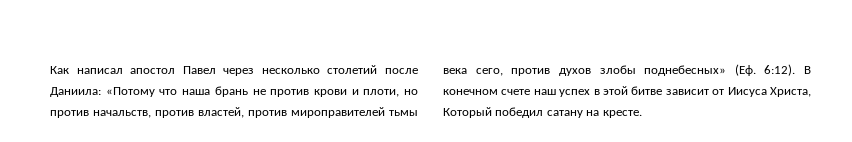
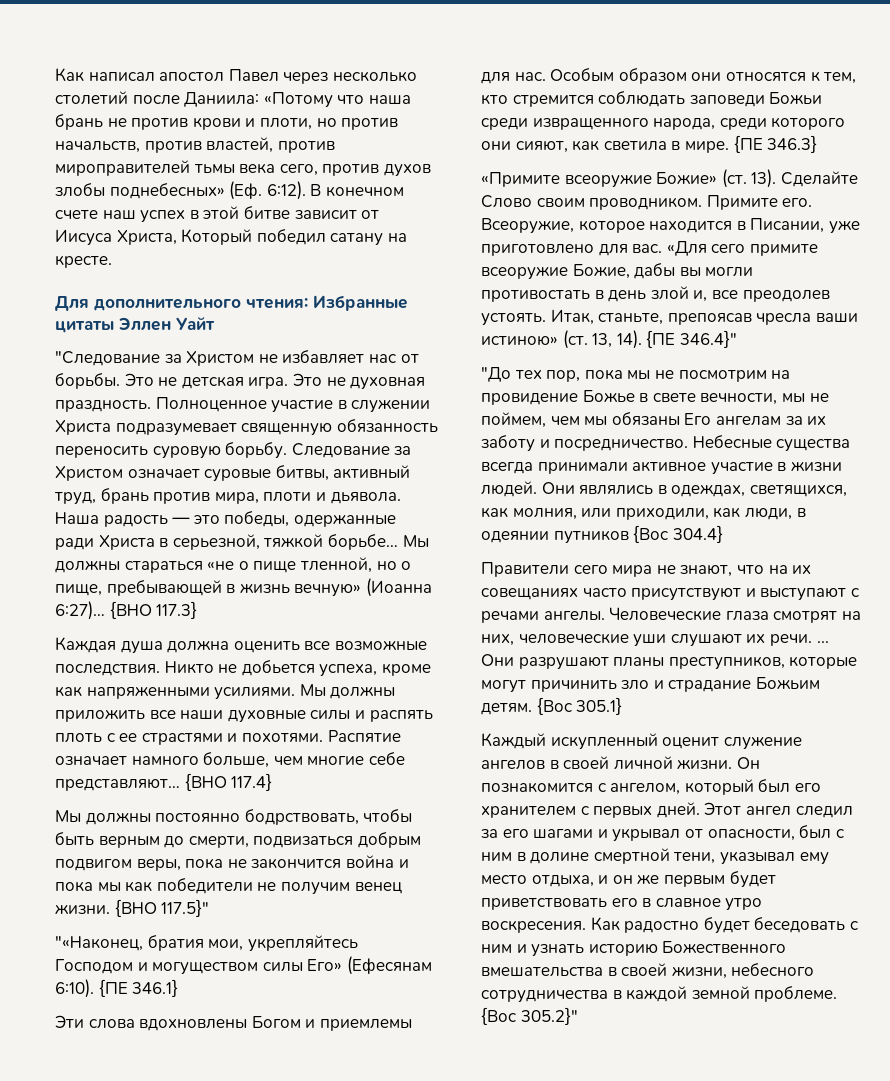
+ Для дополнительного чтения: Избранные цитаты Эллен Уайт
+ "Следование за Христом не избавляет нас от борьбы. Это не детская игра. Это не духовная праздность. Полноценное участие в служении Христа подразумевает священную обязанность переносить суровую борьбу. Следование за Христом означает суровые битвы, активный труд, брань против мира, плоти и дьявола. Наша радость — это победы, одержанные ради Христа в серьезной, тяжкой борьбе… Мы должны стараться «не о пище тленной, но о пище, пребывающей в жизнь вечную» (Иоанна 6:27)… {ВНО 117.3}
+ Каждая душа должна оценить все возможные последствия. Никто не добьется успеха, кроме как напряженными усилиями. Мы должны приложить все наши духовные силы и распять плоть с ее страстями и похотями. Распятие означает намного больше, чем многие себе представляют… {ВНО 117.4}
+ Мы должны постоянно бодрствовать, чтобы быть верным до смерти, подвизаться добрым подвигом веры, пока не закончится война и пока мы как победители не получим венец жизни. {ВНО 117.5}"
+ "«Наконец, братия мои, укрепляйтесь Господом и могуществом силы Его» (Ефесянам 6:10). {ПЕ 346.1}
+ Эти слова вдохновлены Богом и приемлемы для нас. Особым образом они относятся к тем, кто стремится соблюдать заповеди Божьи среди извращенного народа, среди которого они сияют, как светила в мире. {ПЕ 346.3}
+ «Примите всеоружие Божие» (ст. 13). Сделайте Слово своим проводником. Примите его. Всеоружие, которое находится в Писании, уже приготовлено для вас. «Для сего примите всеоружие Божие, дабы вы могли противостать в день злой и, все преодолев устоять. Итак, станьте, препоясав чресла ваши истиною» (ст. 13, 14). {ПЕ 346.4}"
+ "До тех пор, пока мы не посмотрим на провидение Божье в свете вечности, мы не поймем, чем мы обязаны Его ангелам за их заботу и посредничество. Небесные существа всегда принимали активное участие в жизни людей. Они являлись в одеждах, светящихся, как молния, или приходили, как люди, в одеянии путников {Вос 304.4}
+ Правители сего мира не знают, что на их совещаниях часто присутствуют и выступают с речами ангелы. Человеческие глаза смотрят на них, человеческие уши слушают их речи. ... Они разрушают планы преступников, которые могут причинить зло и страдание Божьим детям. {Вос 305.1}
+ Каждый искупленный оценит служение ангелов в своей личной жизни. Он познакомится с ангелом, который был его хранителем с первых дней. Этот ангел следил за его шагами и укрывал от опасности, был с ним в долине смертной тени, указывал ему место отдыха, и он же первым будет приветствовать его в славное утро воскресения. Как радостно будет беседовать с ним и узнать историю Божественного вмешательства в своей жизни, небесного сотрудничества в каждой земной проблеме. {Вос 305.2}"

